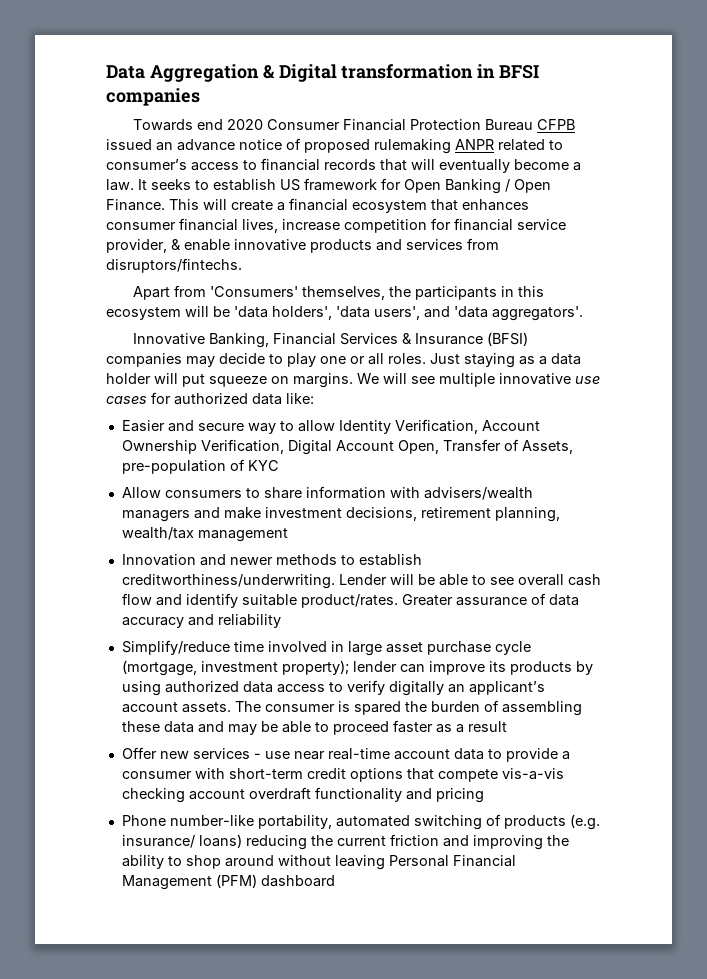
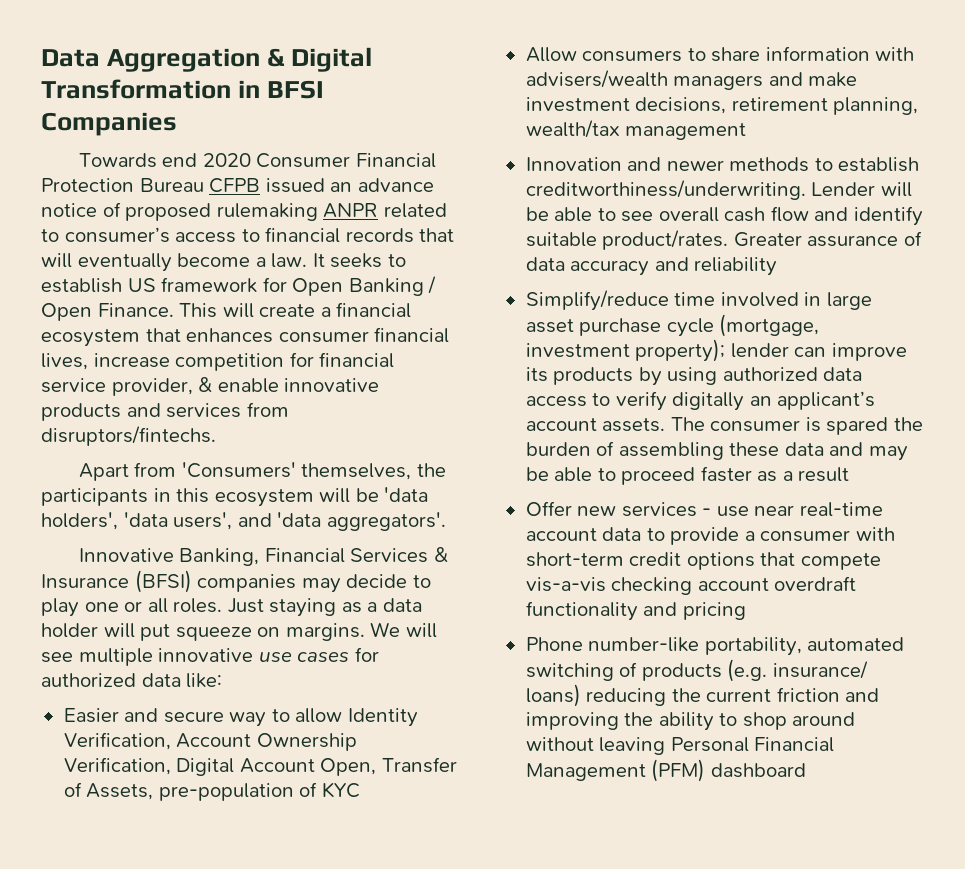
- Data Aggregation & Digital transformation in BFSI companies
+ Data Aggregation & Digital Transformation in BFSI Companies

